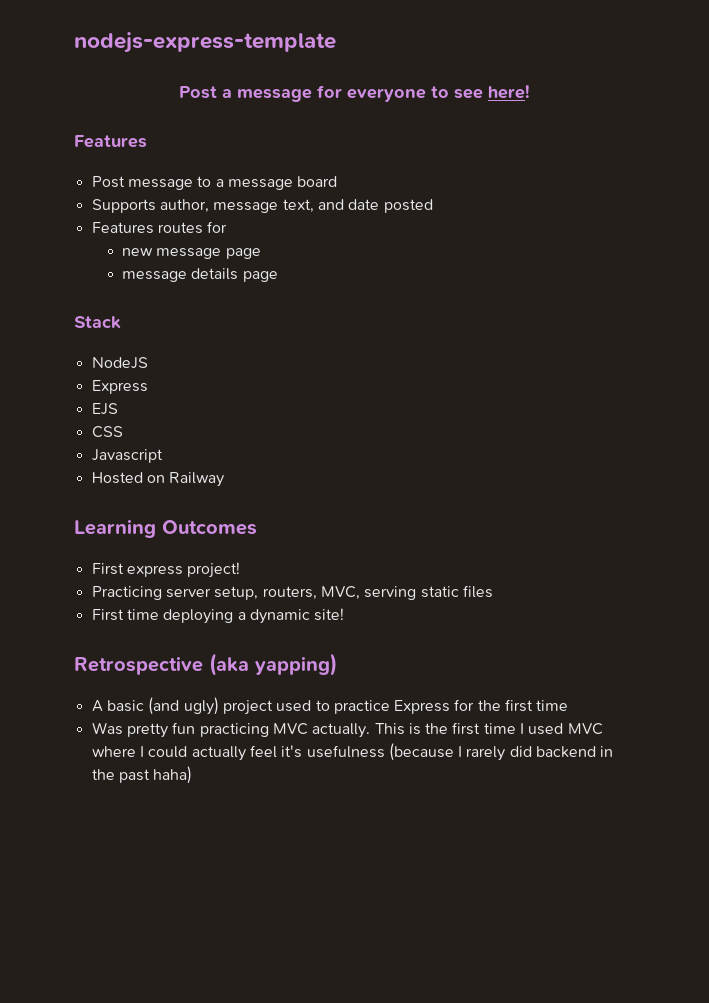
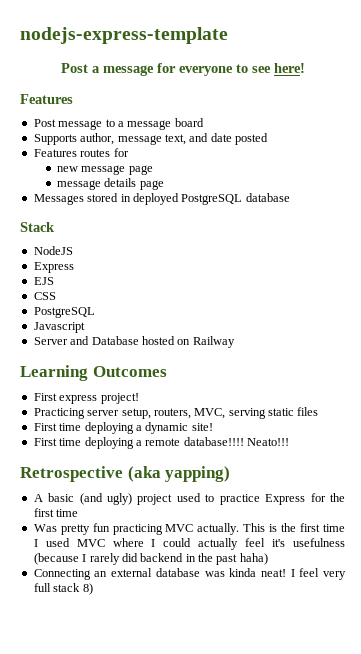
+ Messages stored in deployed PostgreSQL database
  CSS
+ PostgreSQL
- Hosted on Railway
+ Server and Database hosted on Railway
+ First time deploying a remote database!!!! Neato!!!
+ Connecting an external database was kinda neat! I feel very full stack 8)

